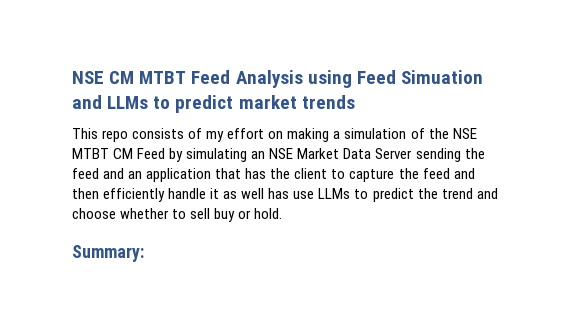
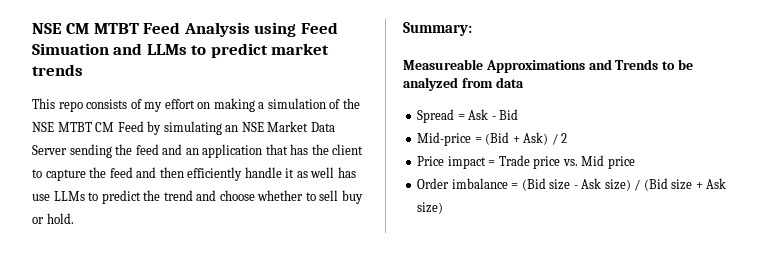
+ Measureable Approximations and Trends to be analyzed from data
+ Spread = Ask - Bid
+ Mid-price = (Bid + Ask) / 2
+ Price impact = Trade price vs. Mid price
+ Order imbalance = (Bid size - Ask size) / (Bid size + Ask size)

